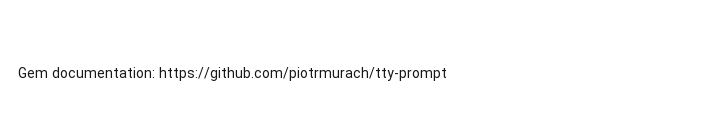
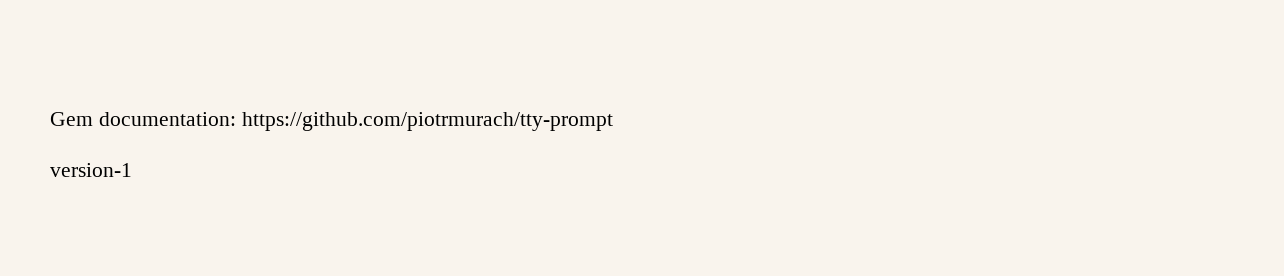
+ version-1

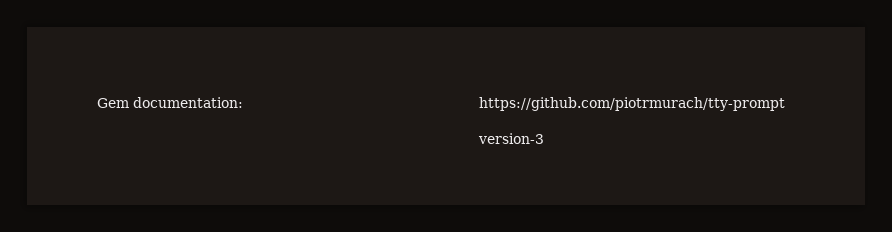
- version-1
+ version-3

